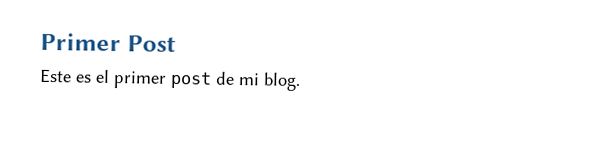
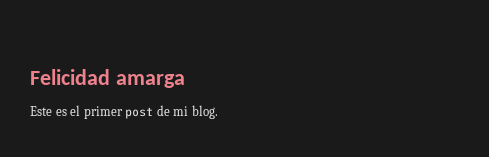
- Primer Post
+ Felicidad amarga

